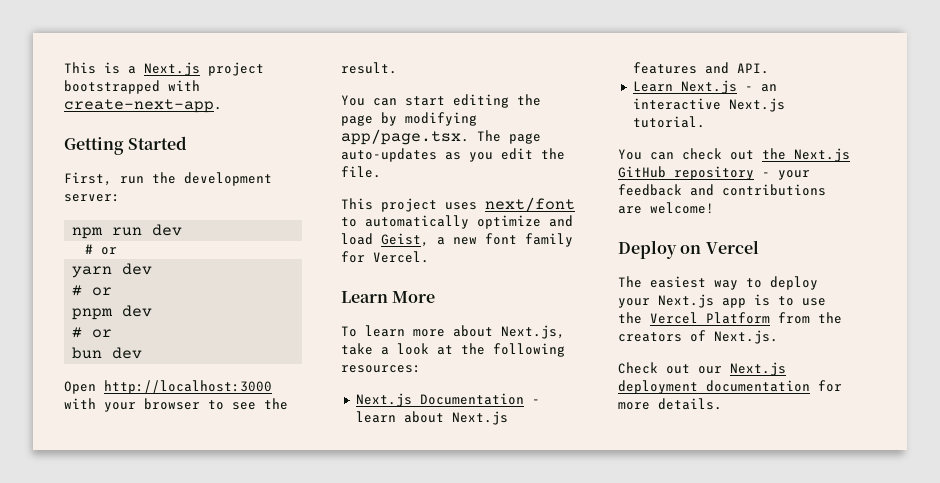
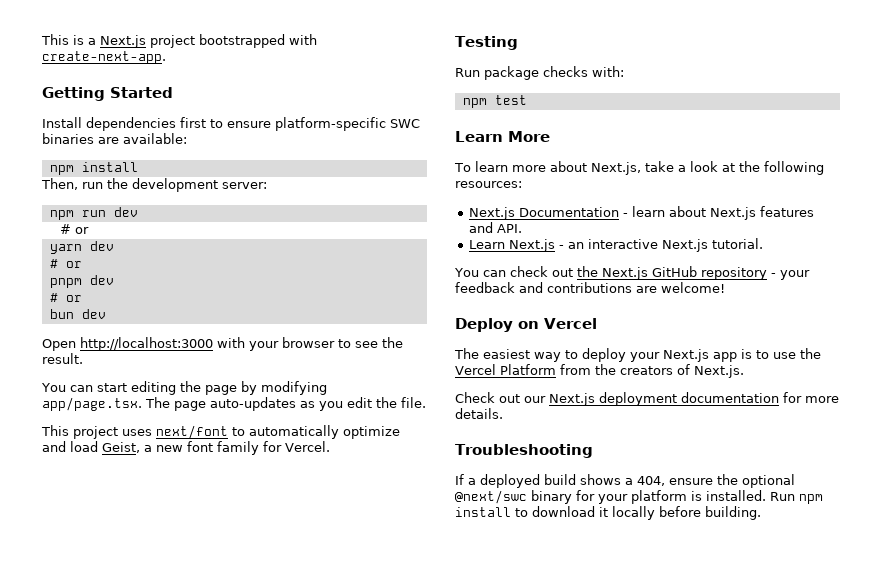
- First, run the development server:
+ Install dependencies first to ensure platform-specific SWC binaries are available:
+ npm install
+ Then, run the development server:
+ Testing
+ Run package checks with:
+ npm test
+ Troubleshooting
+ If a deployed build shows a 404, ensure the optional @next/swc binary for your platform is installed. Run npm install to download it locally before building.

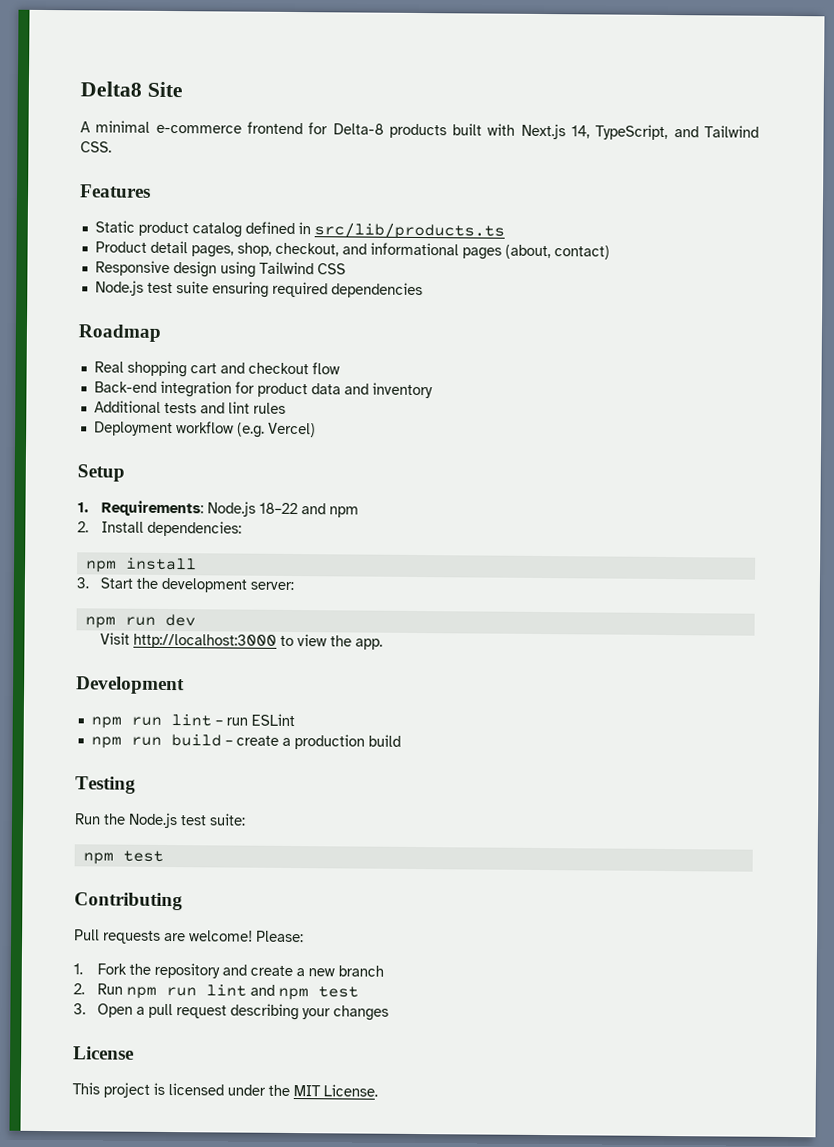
- This is a Next.js project bootstrapped with create-next-app.
- Getting Started
- Install dependencies first to ensure platform-specific SWC binaries are available:
+ Delta8 Site
+ A minimal e-commerce frontend for Delta-8 products built with Next.js 14, TypeScript, and Tailwind CSS.
+ Features
+ Static product catalog defined in src/lib/products.ts
+ Product detail pages, shop, checkout, and informational pages (about, contact)
+ Responsive design using Tailwind CSS
+ Node.js test suite ensuring required dependencies
+ Roadmap
+ Real shopping cart and checkout flow
+ Back-end integration for product data and inventory
+ Additional tests and lint rules
+ Deployment workflow (e.g. Vercel)
+ Setup
+ 1. Requirements: Node.js 18–22 and npm
+ 2. Install dependencies:
- Then, run the development server:
+ 3. Start the development server:
  npm run dev
- # or
- yarn dev
- # or
- pnpm dev
- # or
- bun dev
- Open http://localhost:3000 with your browser to see the result.
- You can start editing the page by modifying app/page.tsx. The page auto-updates as you edit the file.
- This project uses next/font to automatically optimize and load Geist, a new font family for Vercel.
+ Visit http://localhost:3000 to view the app.
+ Development
+ npm run lint – run ESLint
+ npm run build – create a production build
  Testing
- Run package checks with:
+ Run the Node.js test suite:
  npm test
- Learn More
- To learn more about Next.js, take a look at the following resources:
- Next.js Documentation - learn about Next.js features and API.
- Learn Next.js - an interactive Next.js tutorial.
- You can check out the Next.js GitHub repository - your feedback and contributions are welcome!
- Deploy on Vercel
- The easiest way to deploy your Next.js app is to use the Vercel Platform from the creators of Next.js.
- Check out our Next.js deployment documentation for more details.
- Troubleshooting
- If a deployed build shows a 404, ensure the optional @next/swc binary for your platform is installed. Run npm install to download it locally before building.
+ Contributing
+ Pull requests are welcome! Please:
+ 1. Fork the repository and create a new branch
+ 2. Run npm run lint and npm test
+ 3. Open a pull request describing your changes
+ License
+ This project is licensed under the MIT License.

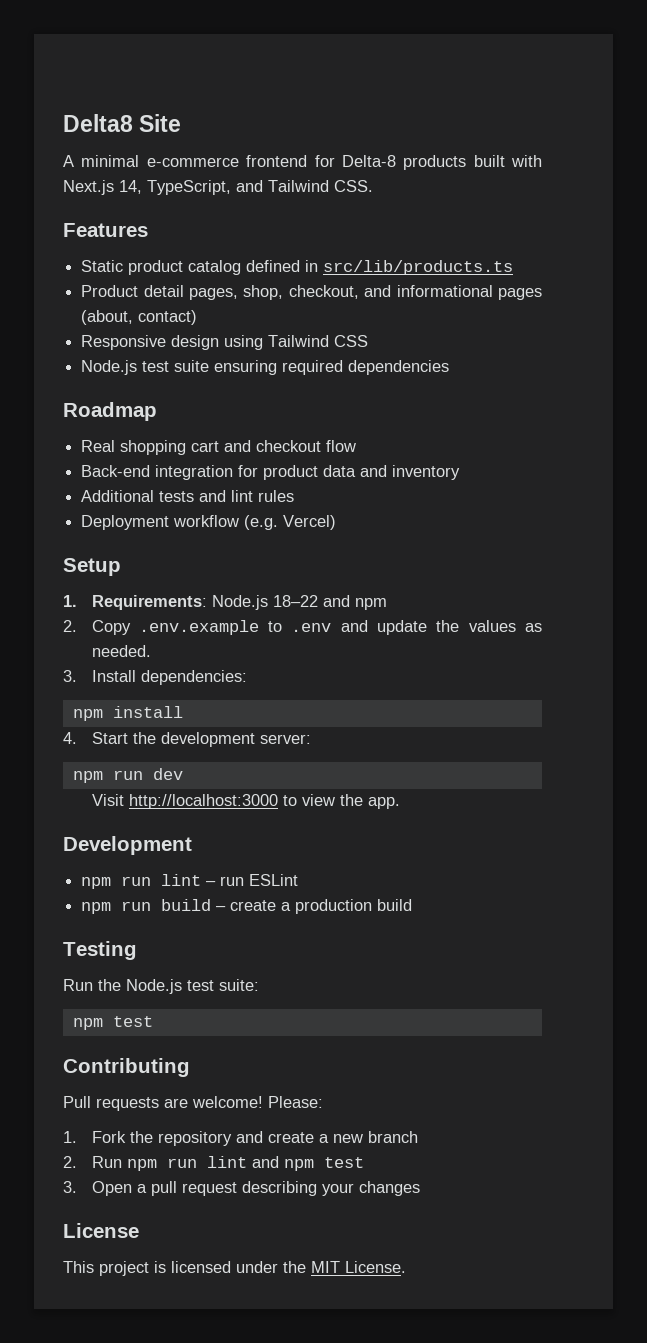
- 2. Install dependencies:
+ 2. Copy .env.example to .env and update the values as needed.
+ 3. Install dependencies:
- 3. Start the development server:
+ 4. Start the development server:

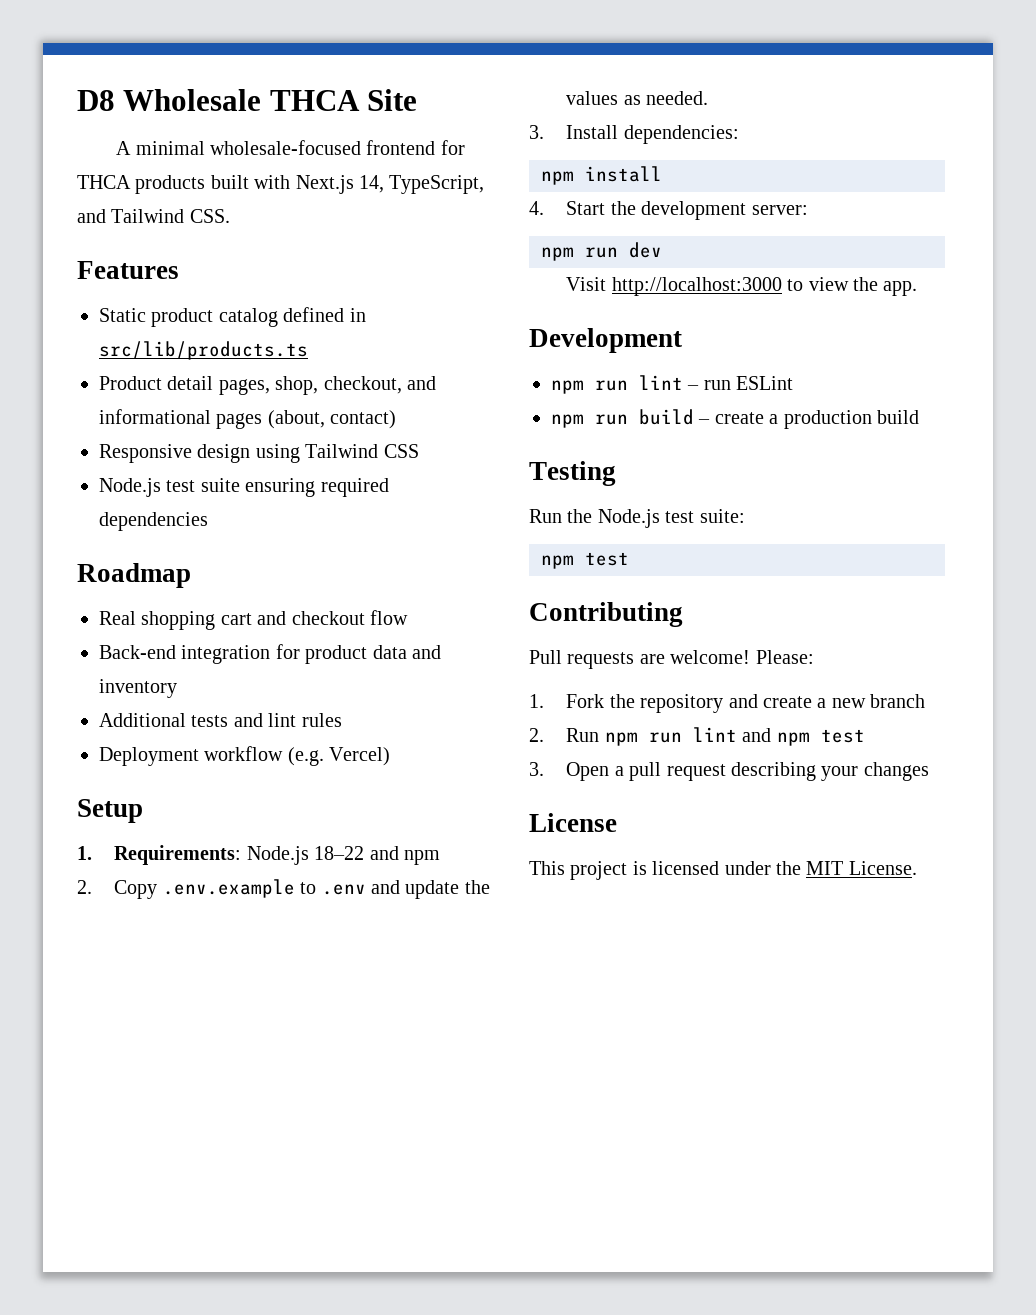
- Delta8 Site
+ D8 Wholesale THCA Site
- A minimal e-commerce frontend for Delta-8 products built with Next.js 14, TypeScript, and Tailwind CSS.
+ A minimal wholesale-focused frontend for THCA products built with Next.js 14, TypeScript, and Tailwind CSS.

